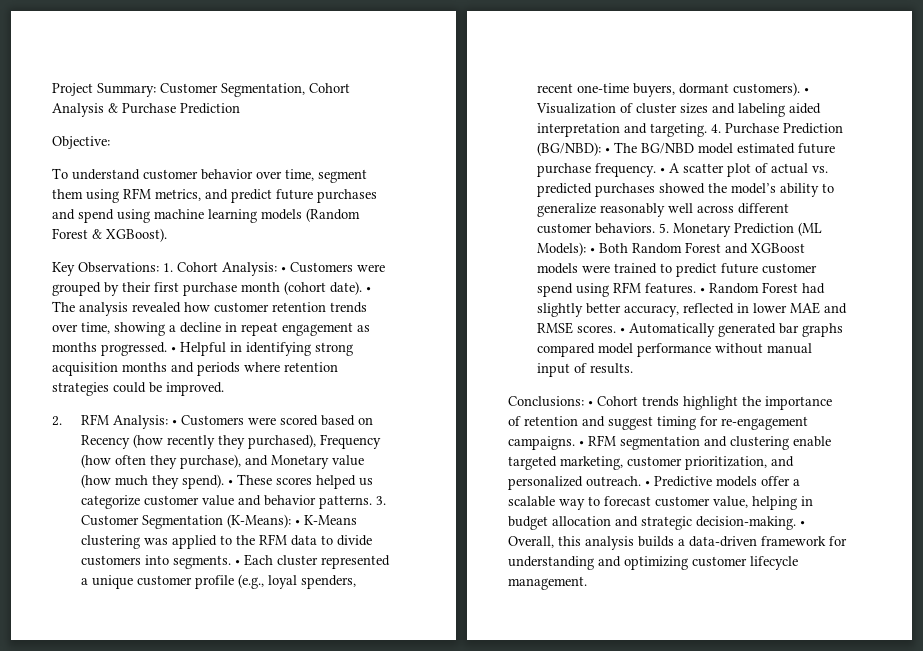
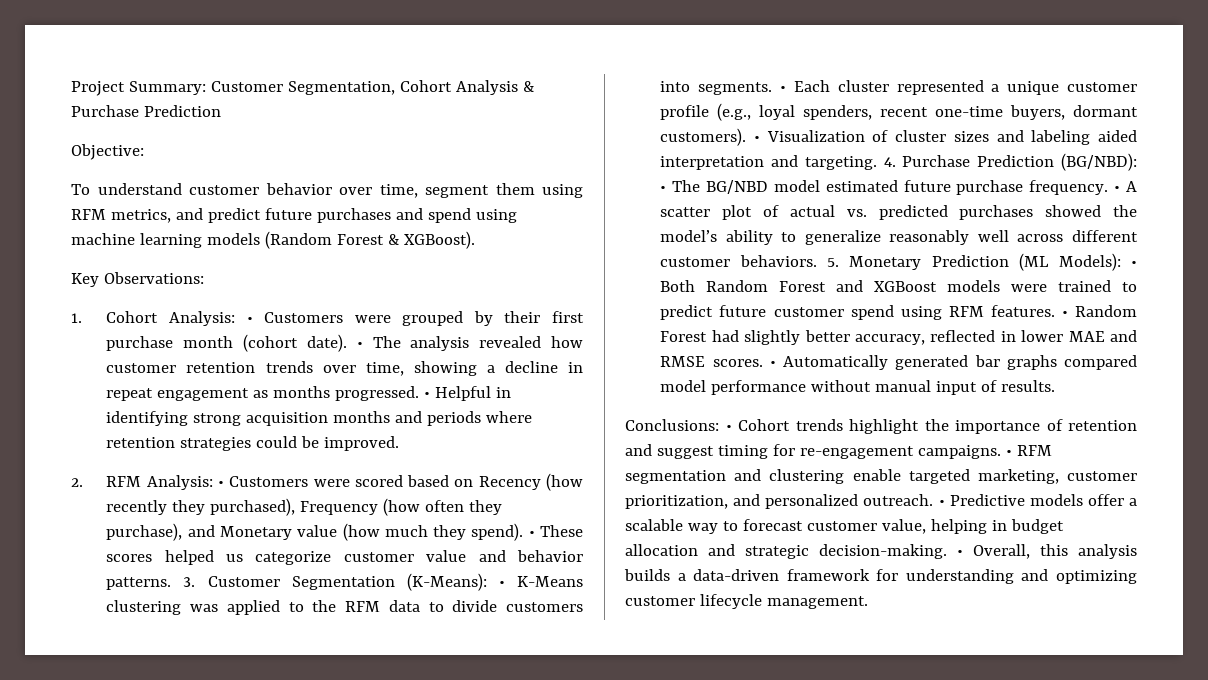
- Key Observations: 1. Cohort Analysis: • Customers were grouped by their first purchase month (cohort date).
+ Key Observations:
+ 1. Cohort Analysis: • Customers were grouped by their first purchase month (cohort date).

